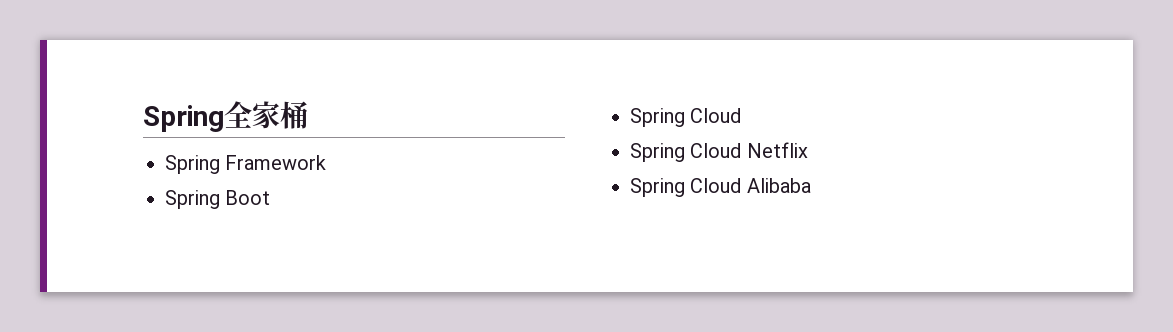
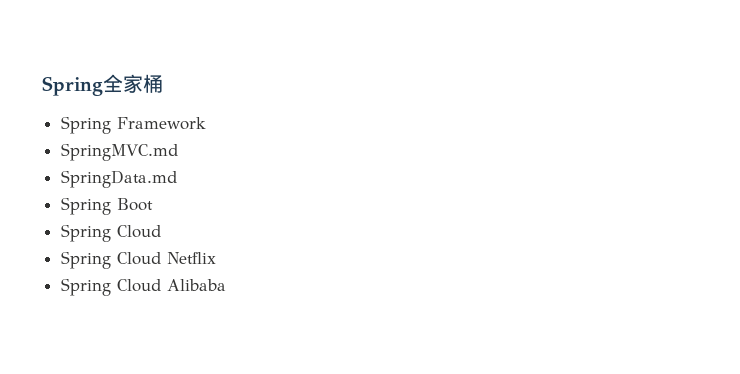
+ SpringMVC.md
+ SpringData.md

